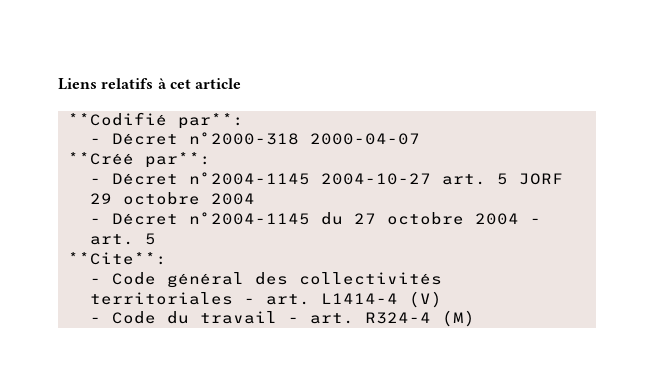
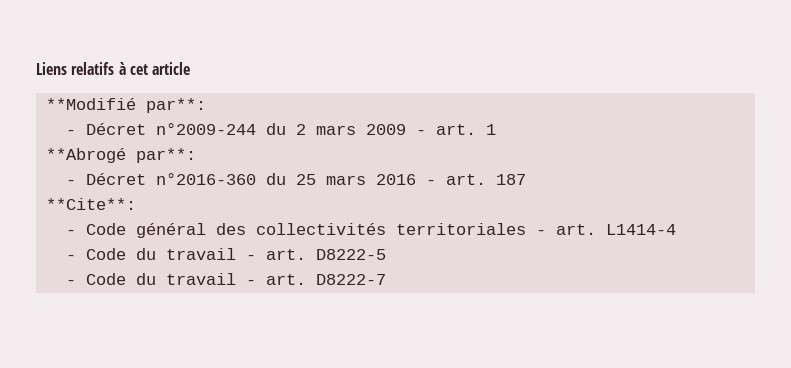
- **Codifié par**:
- - Décret n°2000-318 2000-04-07
- **Créé par**:
- - Décret n°2004-1145 2004-10-27 art. 5 JORF 29 octobre 2004
- - Décret n°2004-1145 du 27 octobre 2004 - art. 5
+ **Modifié par**:
+ - Décret n°2009-244 du 2 mars 2009 - art. 1
+ **Abrogé par**:
+ - Décret n°2016-360 du 25 mars 2016 - art. 187
- - Code général des collectivités territoriales - art. L1414-4 (V)
- - Code du travail - art. R324-4 (M)
+ - Code général des collectivités territoriales - art. L1414-4
+ - Code du travail - art. D8222-5
+ - Code du travail - art. D8222-7

